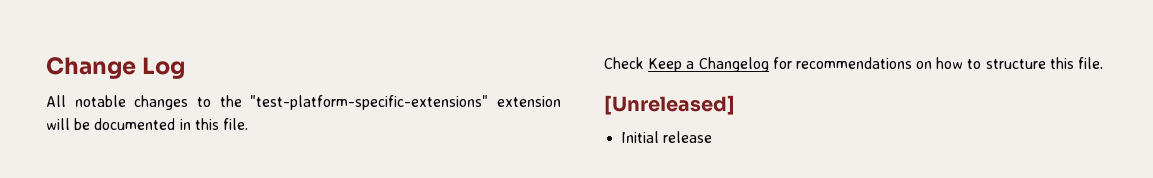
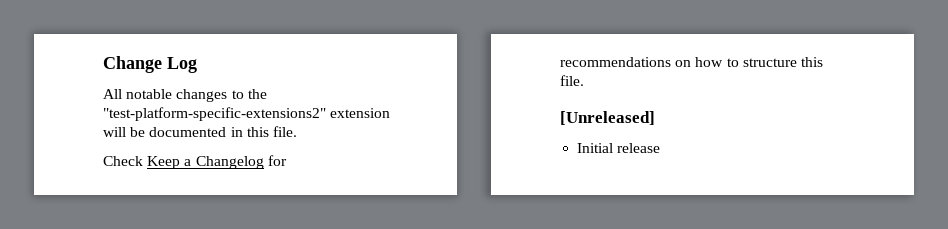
- All notable changes to the "test-platform-specific-extensions" extension will be documented in this file.
+ All notable changes to the "test-platform-specific-extensions2" extension will be documented in this file.

